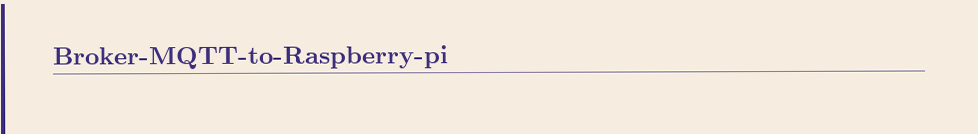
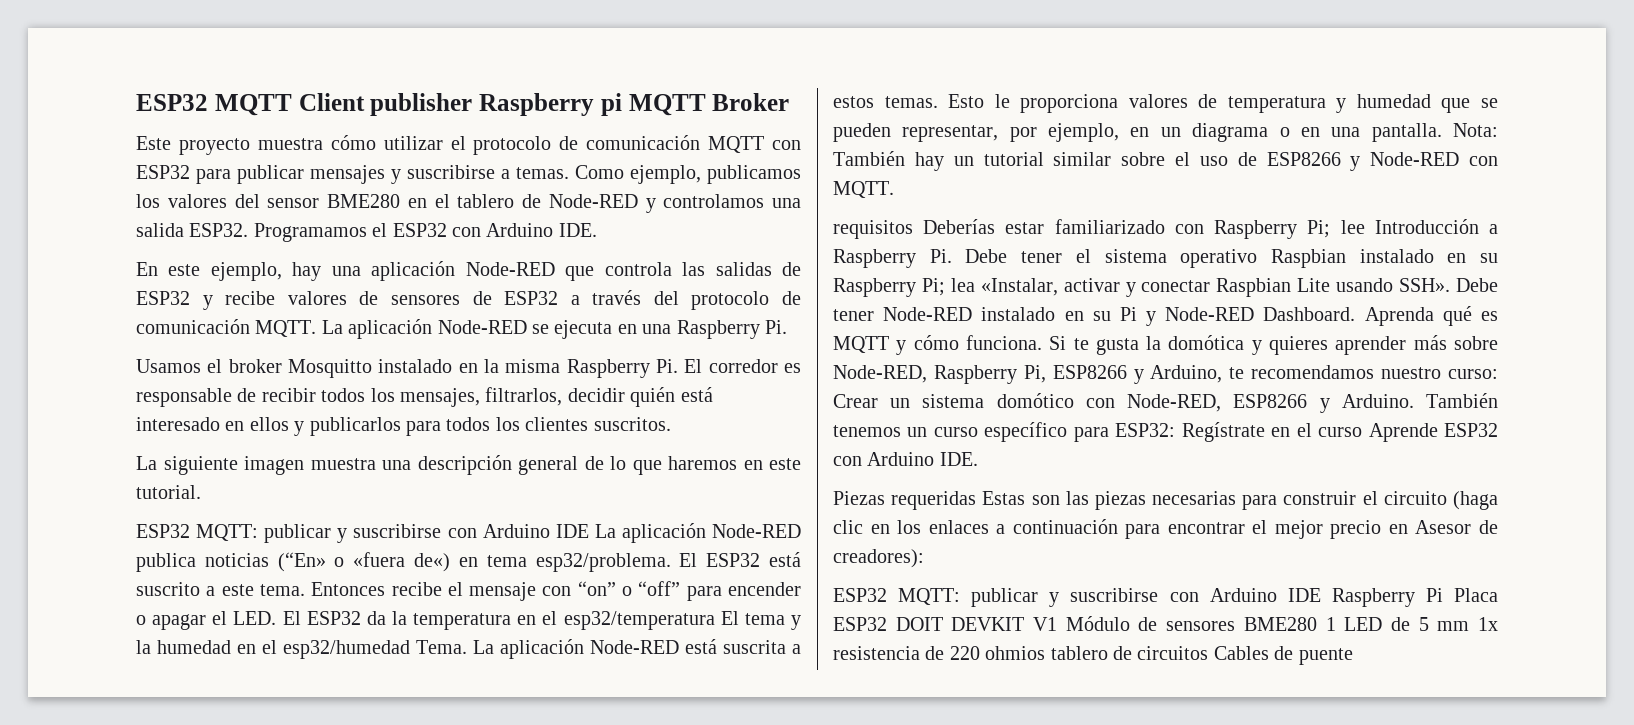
- Broker-MQTT-to-Raspberry-pi
+ ESP32 MQTT Client publisher Raspberry pi MQTT Broker
+ Este proyecto muestra cómo utilizar el protocolo de comunicación MQTT con ESP32 para publicar mensajes y suscribirse a temas. Como ejemplo, publicamos los valores del sensor BME280 en el tablero de Node-RED y controlamos una salida ESP32. Programamos el ESP32 con Arduino IDE.
+ En este ejemplo, hay una aplicación Node-RED que controla las salidas de ESP32 y recibe valores de sensores de ESP32 a través del protocolo de comunicación MQTT. La aplicación Node-RED se ejecuta en una Raspberry Pi.
+ Usamos el broker Mosquitto instalado en la misma Raspberry Pi. El corredor es responsable de recibir todos los mensajes, filtrarlos, decidir quién está interesado en ellos y publicarlos para todos los clientes suscritos.
+ La siguiente imagen muestra una descripción general de lo que haremos en este tutorial.
+ ESP32 MQTT: publicar y suscribirse con Arduino IDE La aplicación Node-RED publica noticias (“En» o «fuera de«) en tema esp32/problema. El ESP32 está suscrito a este tema. Entonces recibe el mensaje con “on” o “off” para encender o apagar el LED. El ESP32 da la temperatura en el esp32/temperatura El tema y la humedad en el esp32/humedad Tema. La aplicación Node-RED está suscrita a estos temas. Esto le proporciona valores de temperatura y humedad que se pueden representar, por ejemplo, en un diagrama o en una pantalla. Nota: También hay un tutorial similar sobre el uso de ESP8266 y Node-RED con MQTT.
+ requisitos Deberías estar familiarizado con Raspberry Pi; lee Introducción a Raspberry Pi. Debe tener el sistema operativo Raspbian instalado en su Raspberry Pi; lea «Instalar, activar y conectar Raspbian Lite usando SSH». Debe tener Node-RED instalado en su Pi y Node-RED Dashboard. Aprenda qué es MQTT y cómo funciona. Si te gusta la domótica y quieres aprender más sobre Node-RED, Raspberry Pi, ESP8266 y Arduino, te recomendamos nuestro curso: Crear un sistema domótico con Node-RED, ESP8266 y Arduino. También tenemos un curso específico para ESP32: Regístrate en el curso Aprende ESP32 con Arduino IDE.
+ Piezas requeridas Estas son las piezas necesarias para construir el circuito (haga clic en los enlaces a continuación para encontrar el mejor precio en Asesor de creadores):
+ ESP32 MQTT: publicar y suscribirse con Arduino IDE Raspberry Pi Placa ESP32 DOIT DEVKIT V1 Módulo de sensores BME280 1 LED de 5 mm 1x resistencia de 220 ohmios tablero de circuitos Cables de puente

